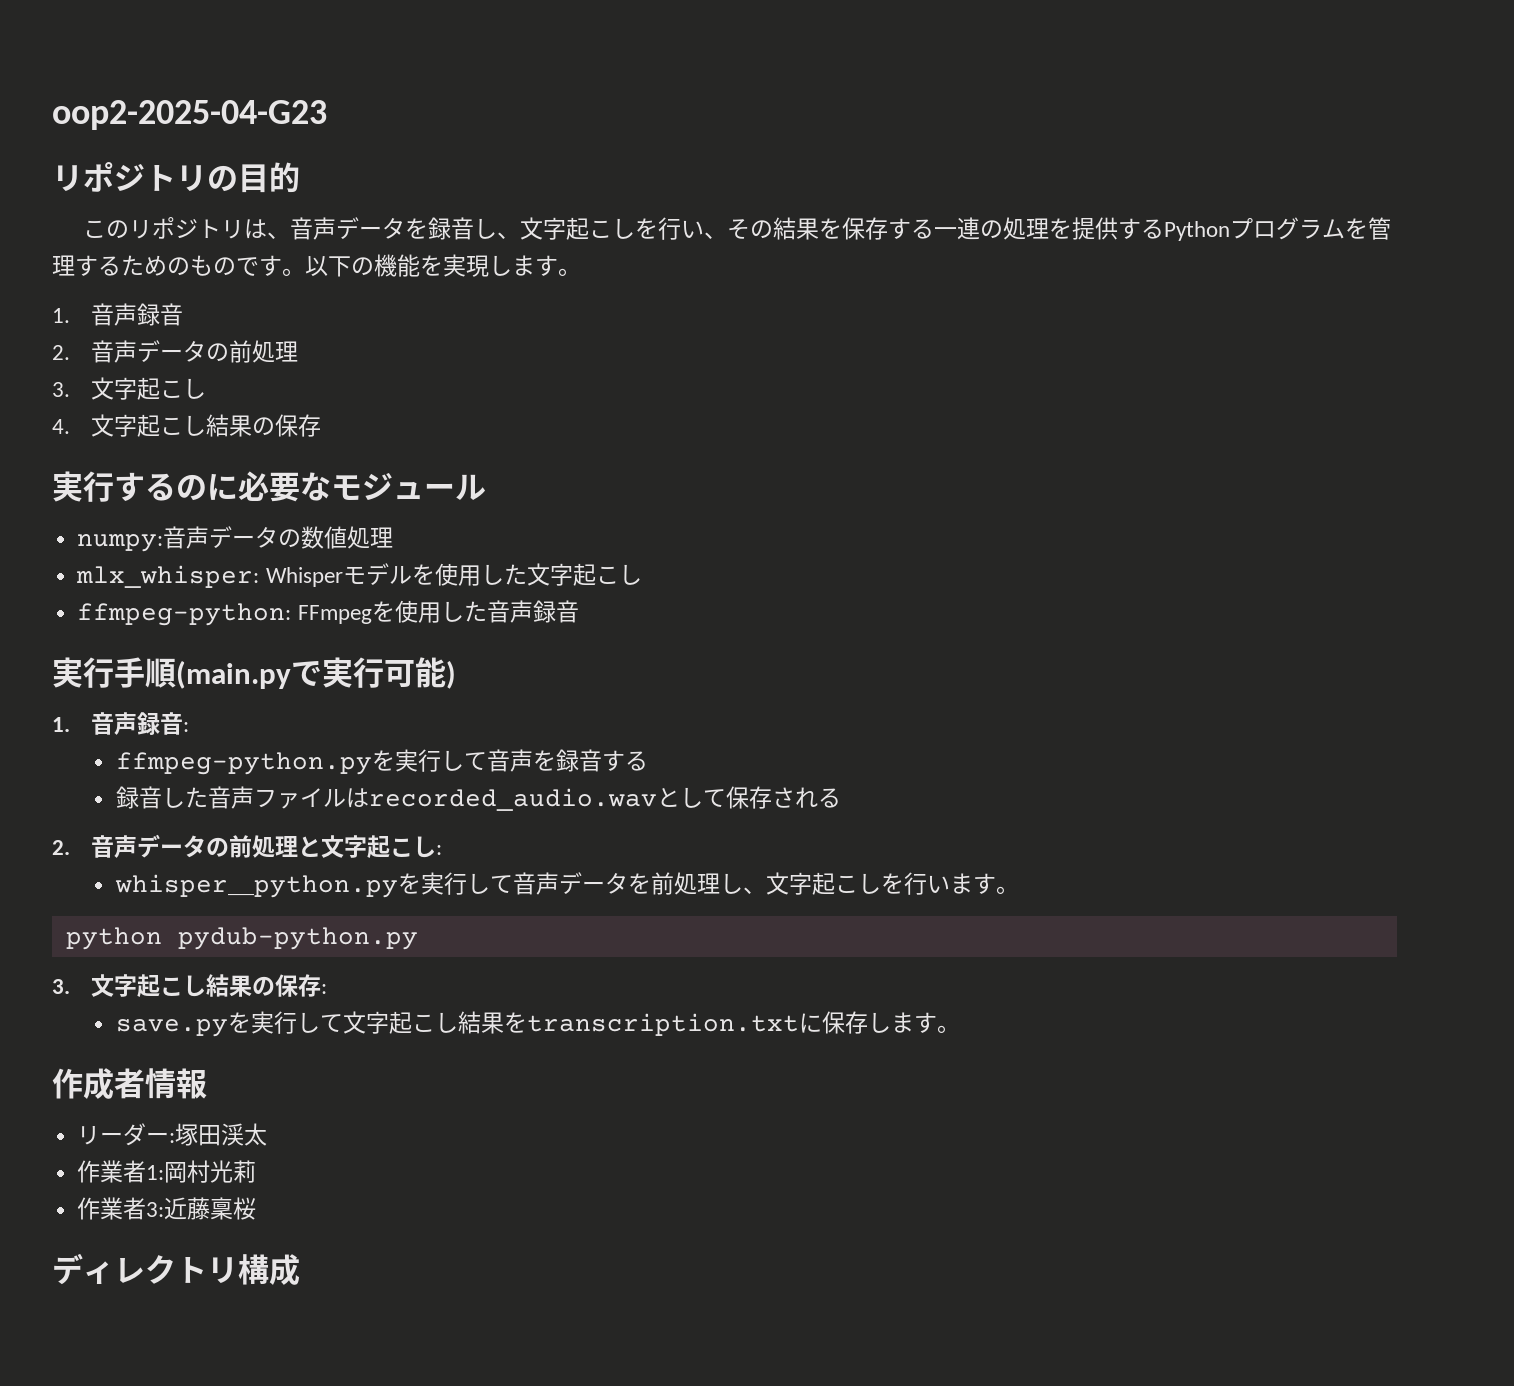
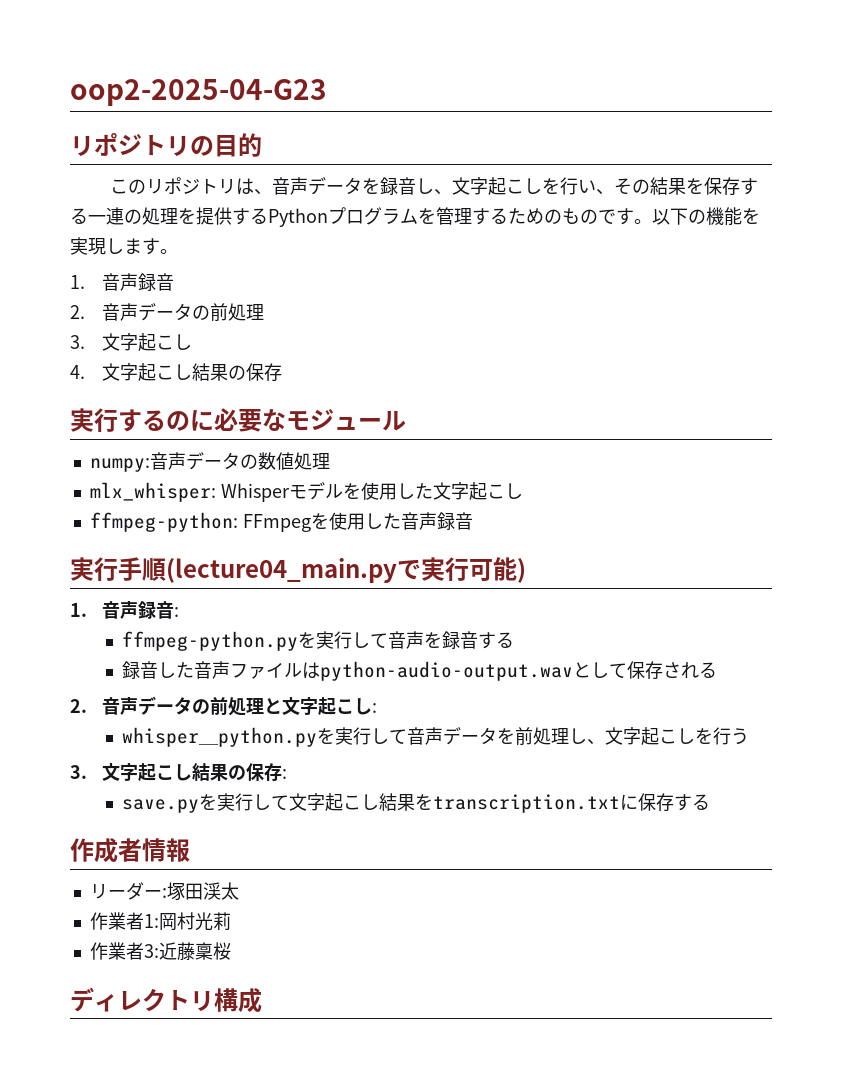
- 実行手順(main.pyで実行可能)
+ 実行手順(lecture04_main.pyで実行可能)
- 録音した音声ファイルはrecorded_audio.wavとして保存される
+ 録音した音声ファイルはpython-audio-output.wavとして保存される
- whisper＿python.pyを実行して音声データを前処理し、文字起こしを行います。
- python pydub-python.py
+ whisper＿python.pyを実行して音声データを前処理し、文字起こしを行う
- save.pyを実行して文字起こし結果をtranscription.txtに保存します。
+ save.pyを実行して文字起こし結果をtranscription.txtに保存する

